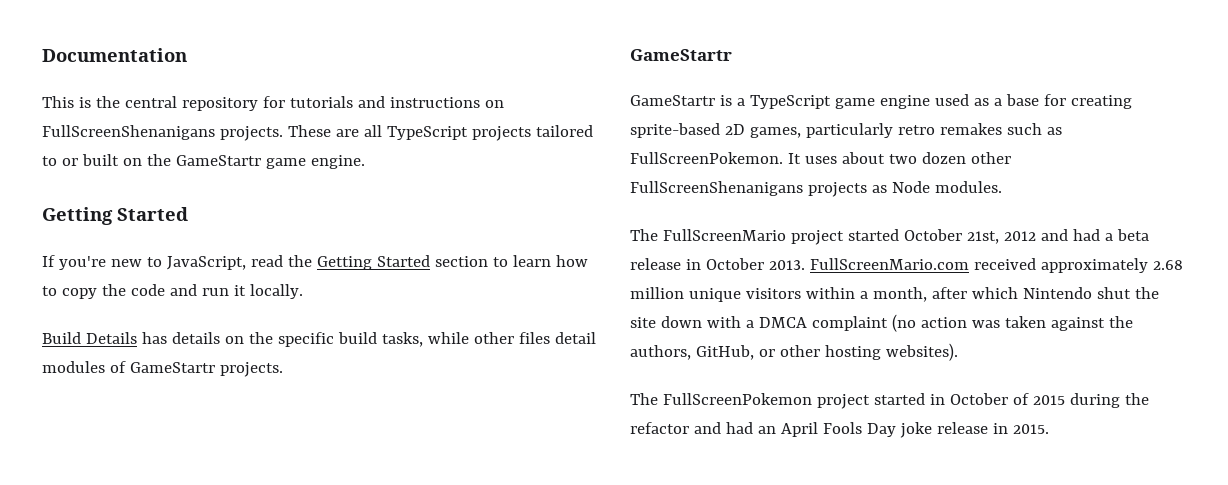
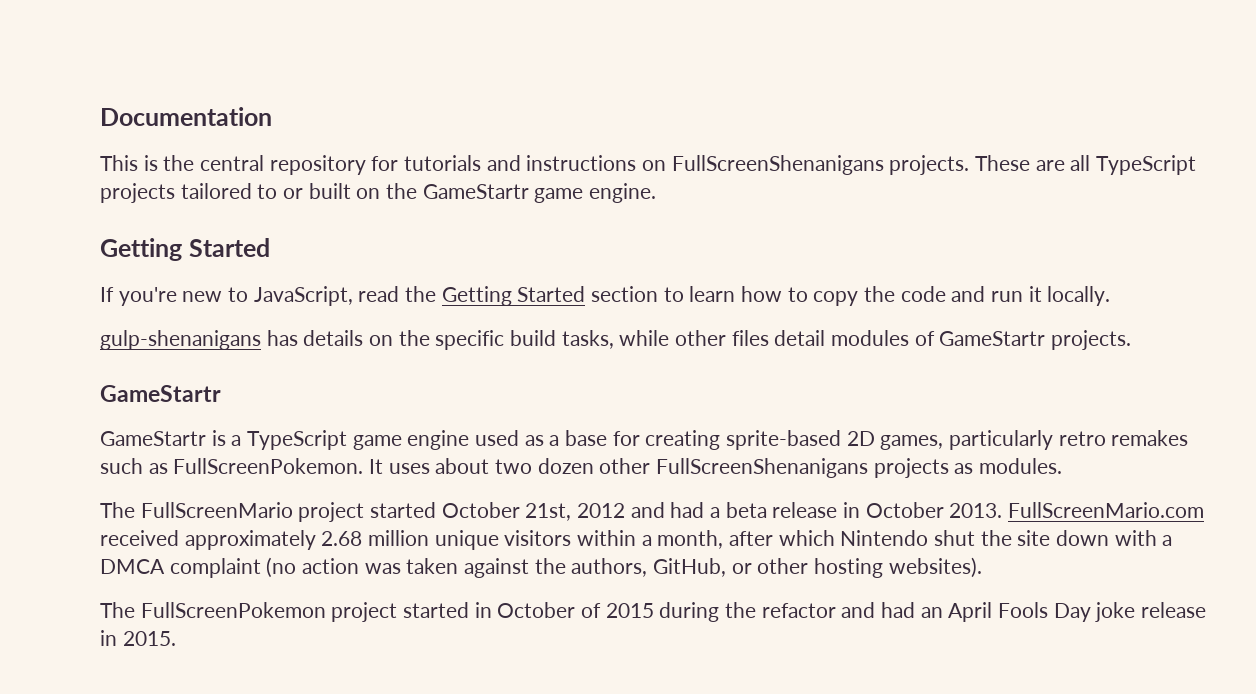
- Build Details has details on the specific build tasks, while other files detail modules of GameStartr projects.
+ gulp-shenanigans has details on the specific build tasks, while other files detail modules of GameStartr projects.
- It uses about two dozen other FullScreenShenanigans projects as Node modules.
+ It uses about two dozen other FullScreenShenanigans projects as modules.

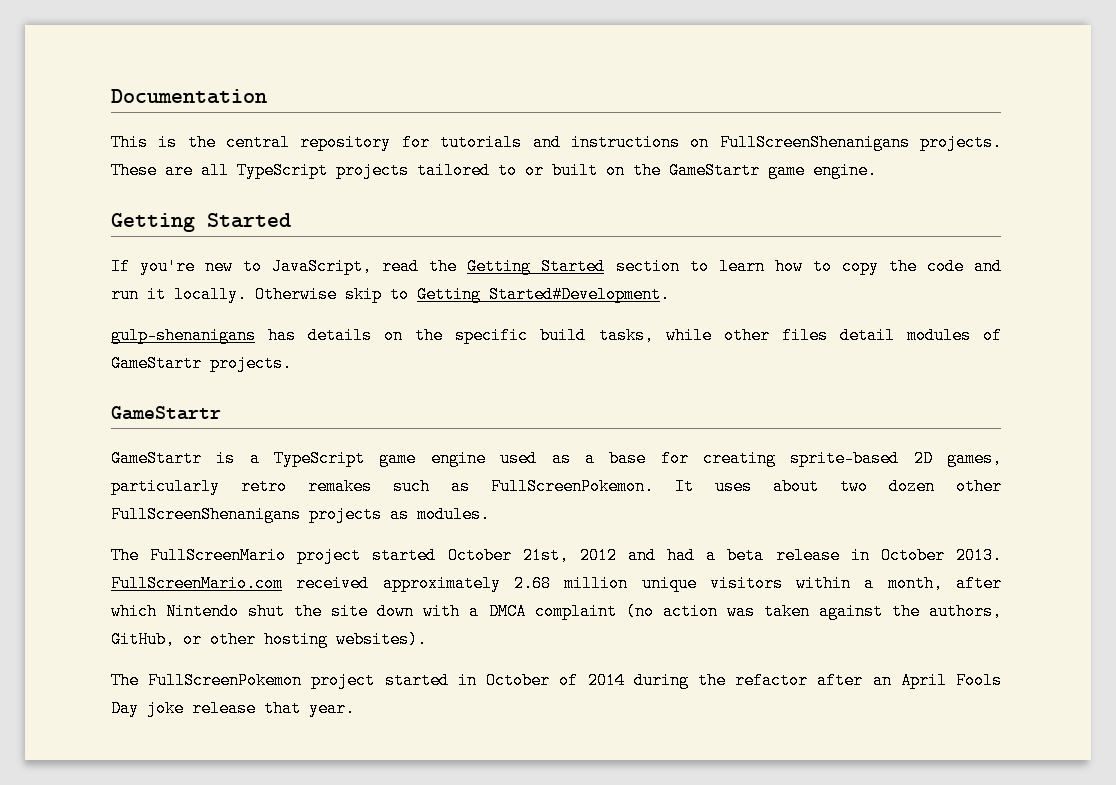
+ Otherwise skip to Getting Started#Development.
- The FullScreenPokemon project started in October of 2015 during the refactor and had an April Fools Day joke release in 2015.
+ The FullScreenPokemon project started in October of 2014 during the refactor after an April Fools Day joke release that year.

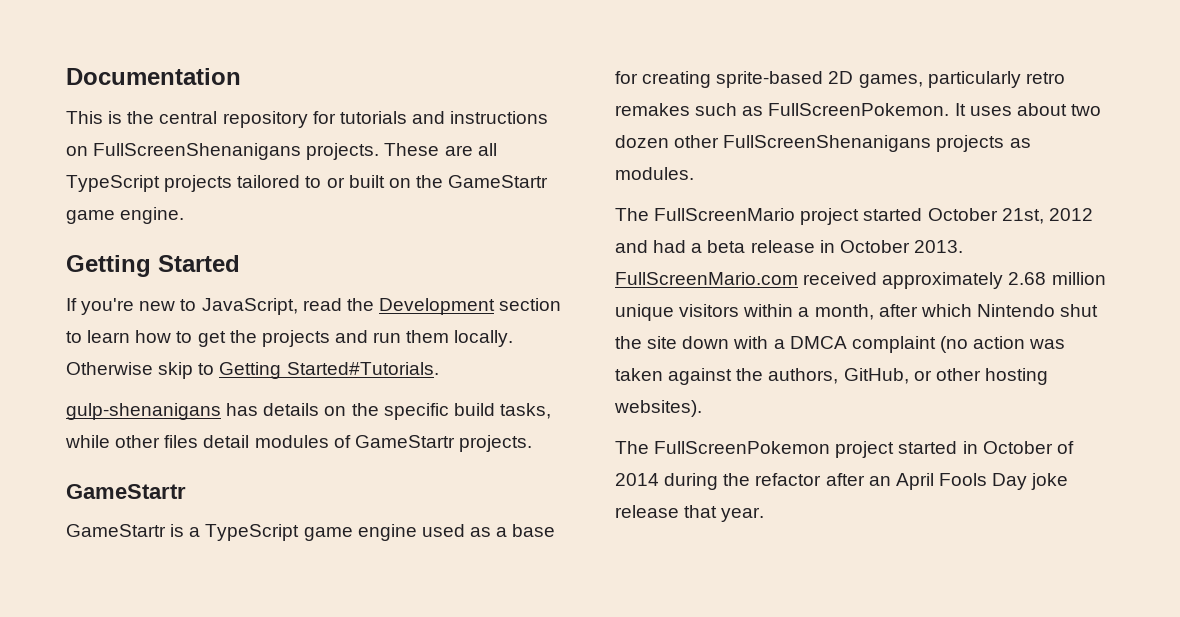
- If you're new to JavaScript, read the Getting Started section to learn how to copy the code and run it locally.
+ If you're new to JavaScript, read the Development section to learn how to get the projects and run them locally.
- Otherwise skip to Getting Started#Development.
+ Otherwise skip to Getting Started#Tutorials.

